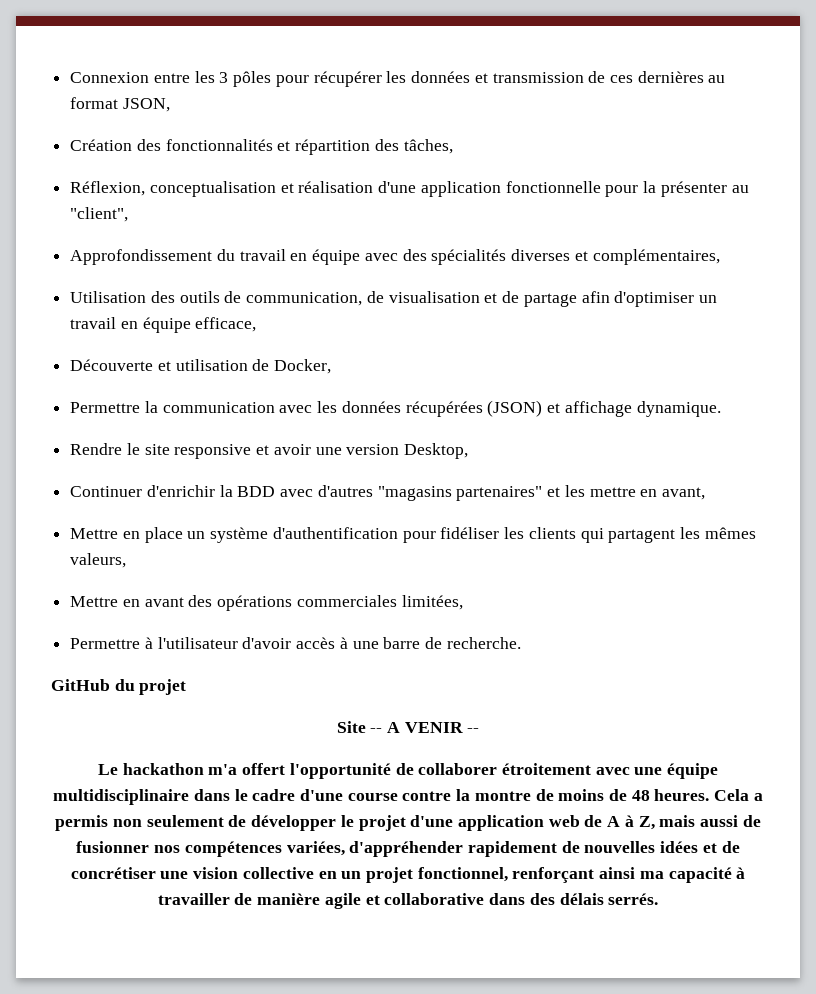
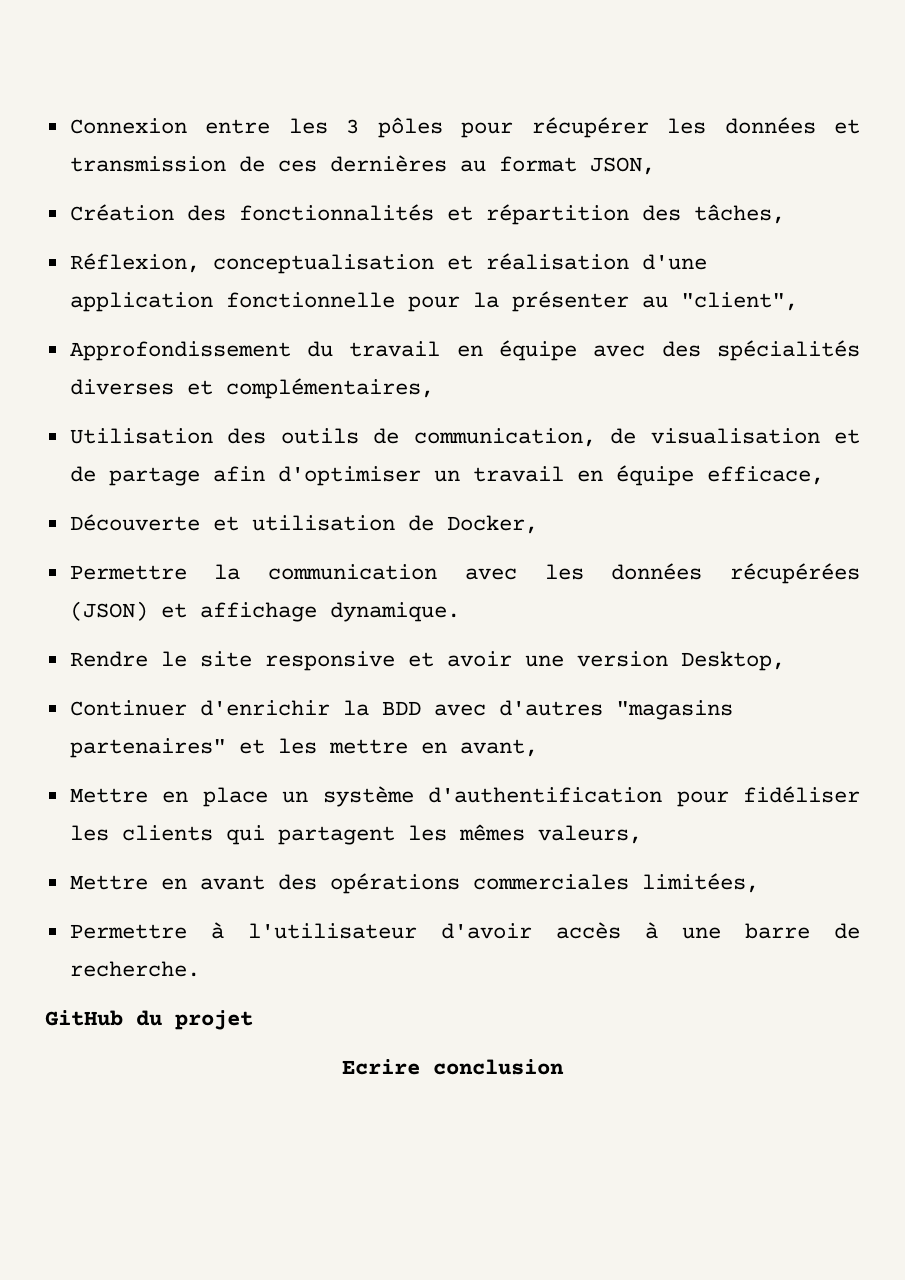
- Site -- A VENIR --
- Le hackathon m'a offert l'opportunité de collaborer étroitement avec une équipe multidisciplinaire dans le cadre d'une course contre la montre de moins de 48 heures. Cela a permis non seulement de développer le projet d'une application web de A à Z, mais aussi de fusionner nos compétences variées, d'appréhender rapidement de nouvelles idées et de concrétiser une vision collective en un projet fonctionnel, renforçant ainsi ma capacité à travailler de manière agile et collaborative dans des délais serrés.
+ Ecrire conclusion

